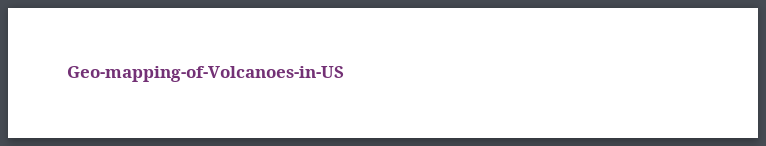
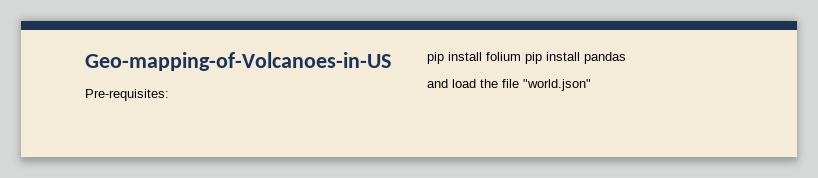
+ Pre-requisites:
+ pip install folium pip install pandas
+ and load the file "world.json"

